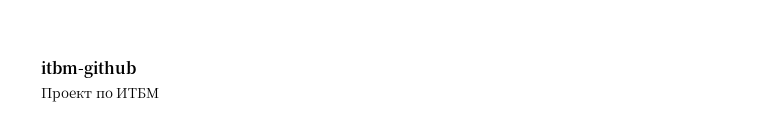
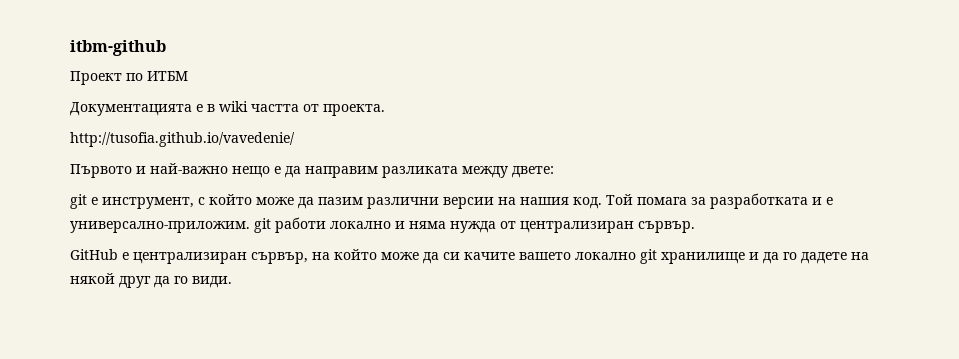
+ Документацията е в wiki частта от проекта.
+ http://tusofia.github.io/vavedenie/
+ Първото и най-важно нещо е да направим разликата между двете:
+ git е инструмент, с който може да пазим различни версии на нашия код. Той помага за разработката и е универсално-приложим. git работи локално и няма нужда от централизиран сървър.
+ GitHub е централизиран сървър, на който може да си качите вашето локално git хранилище и да го дадете на някой друг да го види.

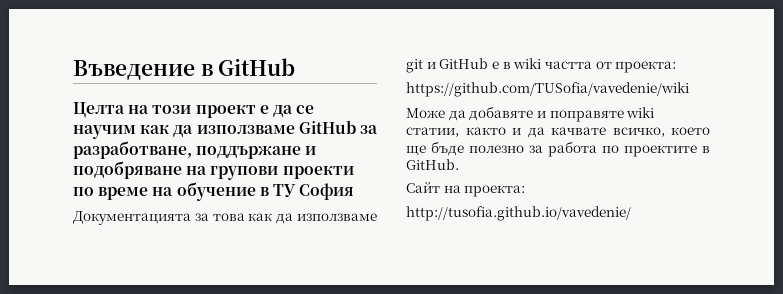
- itbm-github
- Проект по ИТБМ
- Документацията е в wiki частта от проекта.
+ Въведение в GitHub
+ Целта на този проект е да се научим как да използваме GitHub за разработване, поддържане и подобряване на групови проекти по време на обучение в ТУ София
+ Документацията за това как да използваме git и GitHub е в wiki частта от проекта:
+ https://github.com/TUSofia/vavedenie/wiki
+ Може да добавяте и поправяте wiki статии, както и да качвате всичко, което ще бъде полезно за работа по проектите в GitHub.
+ Сайт на проекта:
  http://tusofia.github.io/vavedenie/
- Първото и най-важно нещо е да направим разликата между двете:
- git е инструмент, с който може да пазим различни версии на нашия код. Той помага за разработката и е универсално-приложим. git работи локално и няма нужда от централизиран сървър.
- GitHub е централизиран сървър, на който може да си качите вашето локално git хранилище и да го дадете на някой друг да го види.

